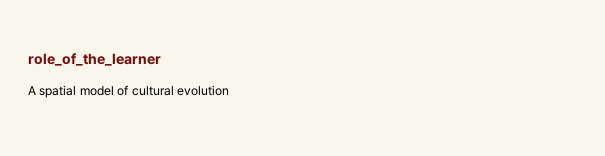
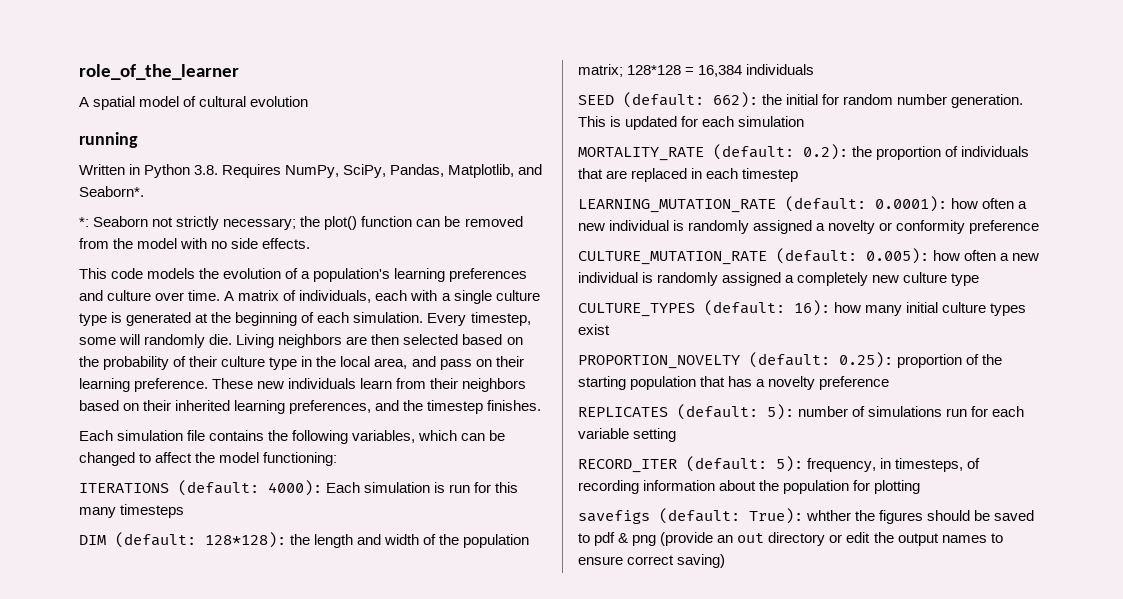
+ running
+ Written in Python 3.8. Requires NumPy, SciPy, Pandas, Matplotlib, and Seaborn*.
+ *: Seaborn not strictly necessary; the plot() function can be removed from the model with no side effects.
+ This code models the evolution of a population's learning preferences and culture over time. A matrix of individuals, each with a single culture type is generated at the beginning of each simulation. Every timestep, some will randomly die. Living neighbors are then selected based on the probability of their culture type in the local area, and pass on their learning preference. These new individuals learn from their neighbors based on their inherited learning preferences, and the timestep finishes.
+ Each simulation file contains the following variables, which can be changed to affect the model functioning:
+ ITERATIONS (default: 4000): Each simulation is run for this many timesteps
+ DIM (default: 128*128): the length and width of the population matrix; 128*128 = 16,384 individuals
+ SEED (default: 662): the initial for random number generation. This is updated for each simulation
+ MORTALITY_RATE (default: 0.2): the proportion of individuals that are replaced in each timestep
+ LEARNING_MUTATION_RATE (default: 0.0001): how often a new individual is randomly assigned a novelty or conformity preference
+ CULTURE_MUTATION_RATE (default: 0.005): how often a new individual is randomly assigned a completely new culture type
+ CULTURE_TYPES (default: 16): how many initial culture types exist
+ PROPORTION_NOVELTY (default: 0.25): proportion of the starting population that has a novelty preference
+ REPLICATES (default: 5): number of simulations run for each variable setting
+ RECORD_ITER (default: 5): frequency, in timesteps, of recording information about the population for plotting
+ savefigs (default: True): whther the figures should be saved to pdf & png (provide an out directory or edit the output names to ensure correct saving)

